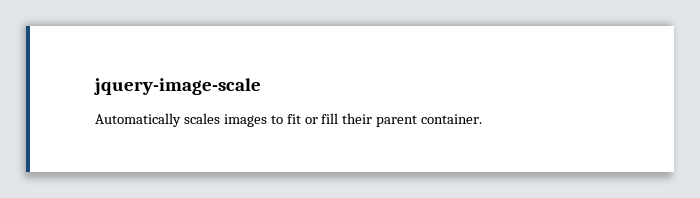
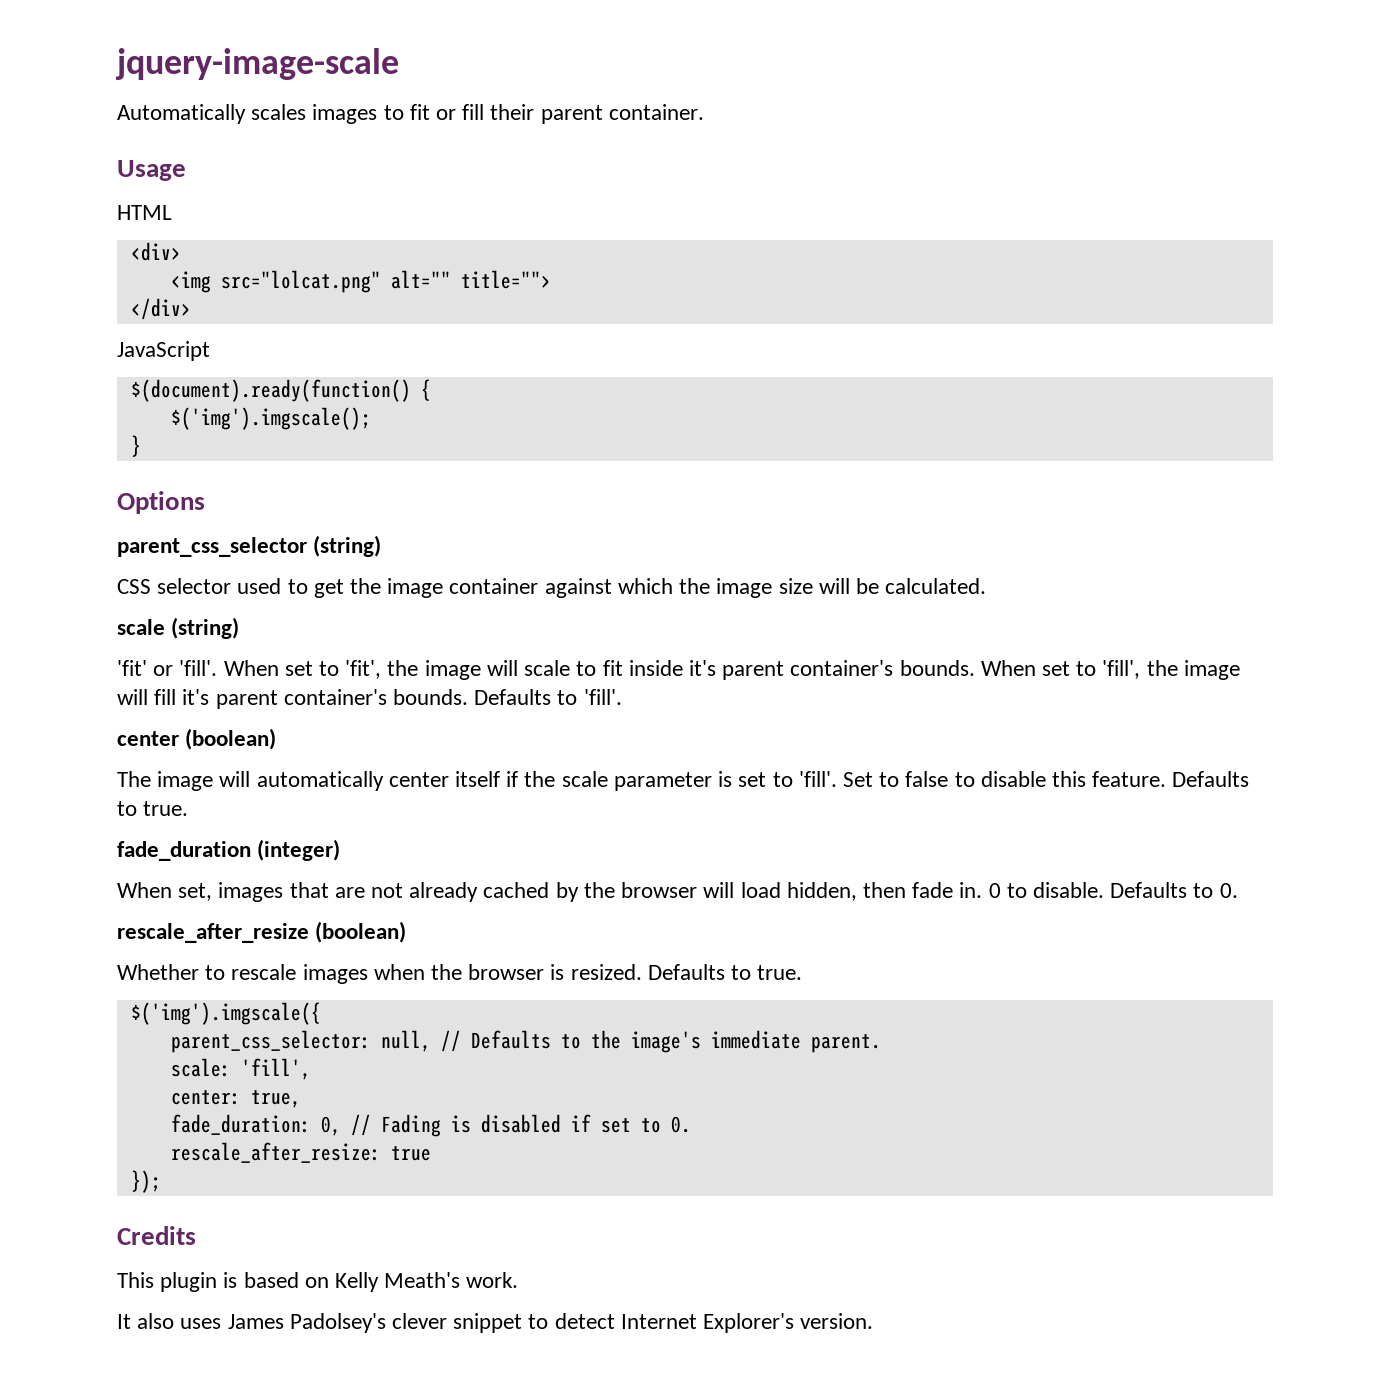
+ Usage
+ HTML
+ <div>
+ <img src="lolcat.png" alt="" title="">
+ </div>
+ JavaScript
+ $(document).ready(function() {
+ $('img').imgscale();
+ }
+ Options
+ parent_css_selector (string)
+ CSS selector used to get the image container against which the image size will be calculated.
+ scale (string)
+ 'fit' or 'fill'. When set to 'fit', the image will scale to fit inside it's parent container's bounds. When set to 'fill', the image will fill it's parent container's bounds. Defaults to 'fill'.
+ center (boolean)
+ The image will automatically center itself if the scale parameter is set to 'fill'. Set to false to disable this feature. Defaults to true.
+ fade_duration (integer)
+ When set, images that are not already cached by the browser will load hidden, then fade in. 0 to disable. Defaults to 0.
+ rescale_after_resize (boolean)
+ Whether to rescale images when the browser is resized. Defaults to true.
+ $('img').imgscale({
+ parent_css_selector: null, // Defaults to the image's immediate parent.
+ scale: 'fill',
+ center: true,
+ fade_duration: 0, // Fading is disabled if set to 0.
+ rescale_after_resize: true
+ });
+ Credits
+ This plugin is based on Kelly Meath's work.
+ It also uses James Padolsey's clever snippet to detect Internet Explorer's version.

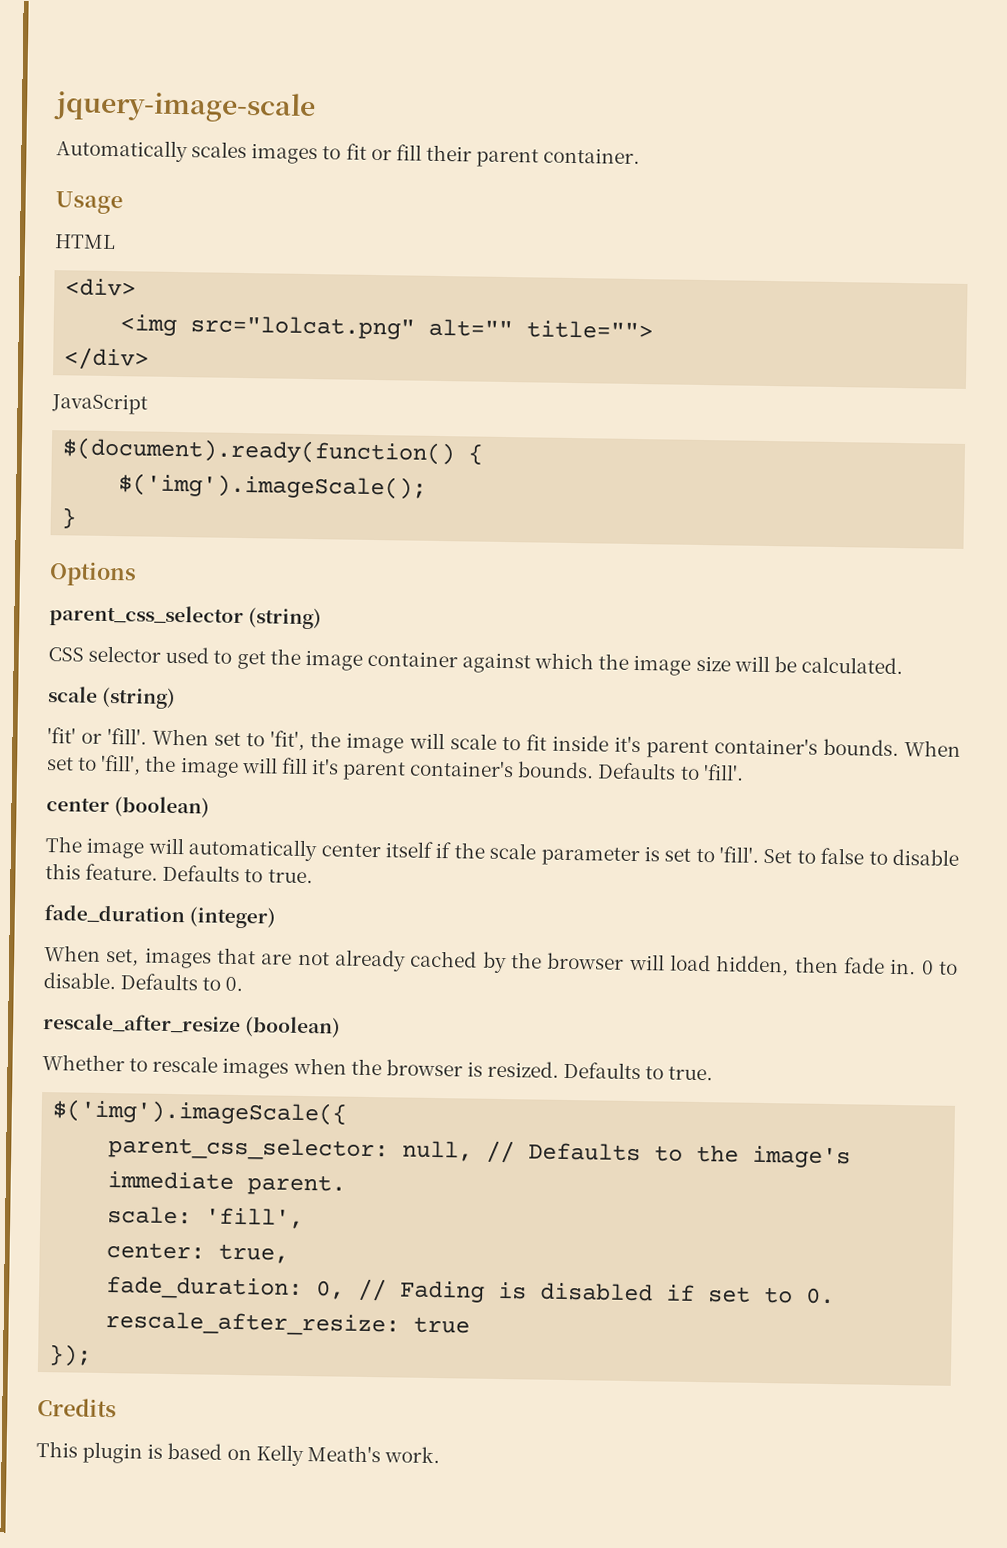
- $('img').imgscale();
+ $('img').imageScale();
- $('img').imgscale({
+ $('img').imageScale({
- It also uses James Padolsey's clever snippet to detect Internet Explorer's version.

